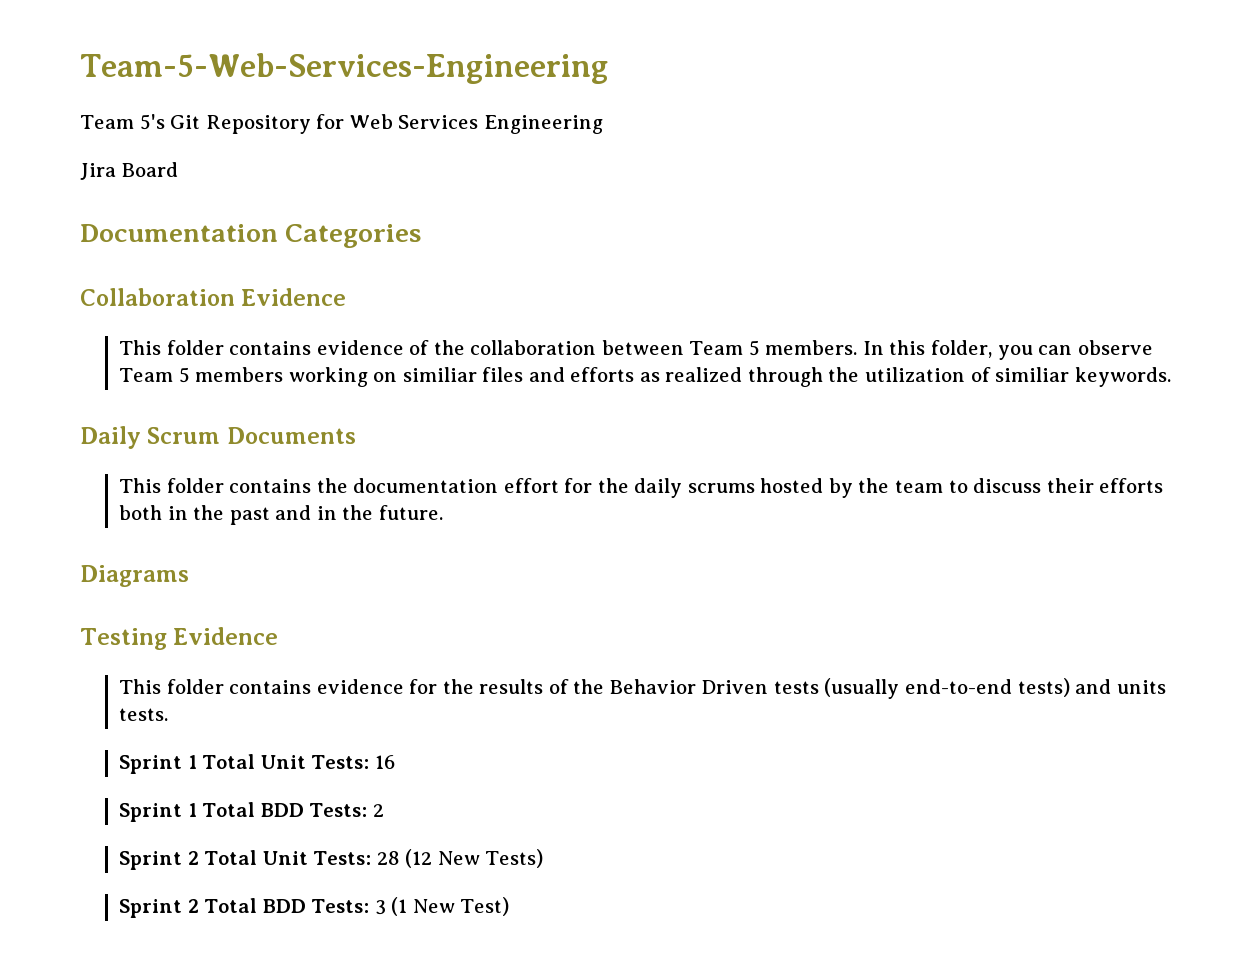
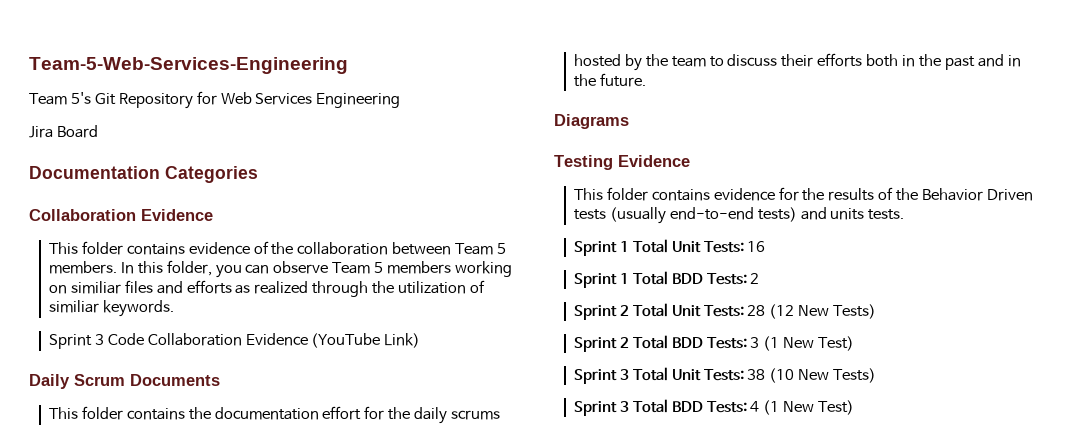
+ Sprint 3 Code Collaboration Evidence (YouTube Link)
+ Sprint 3 Total Unit Tests: 38 (10 New Tests)
+ Sprint 3 Total BDD Tests: 4 (1 New Test)

